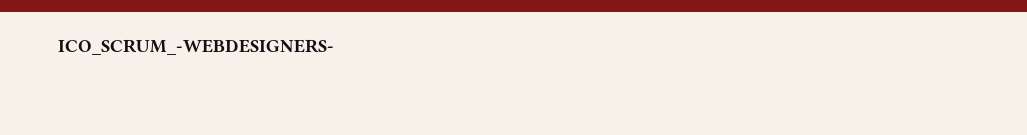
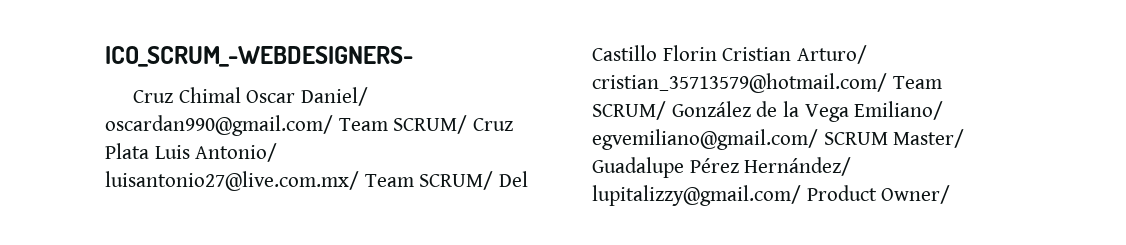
+ Cruz Chimal Oscar Daniel/ oscardan990@gmail.com/ Team SCRUM/ Cruz Plata Luis Antonio/ luisantonio27@live.com.mx/ Team SCRUM/ Del Castillo Florin Cristian Arturo/ cristian_35713579@hotmail.com/ Team SCRUM/ González de la Vega Emiliano/ egvemiliano@gmail.com/ SCRUM Master/ Guadalupe Pérez Hernández/ lupitalizzy@gmail.com/ Product Owner/

